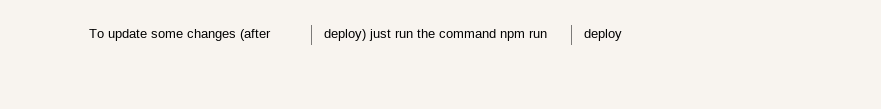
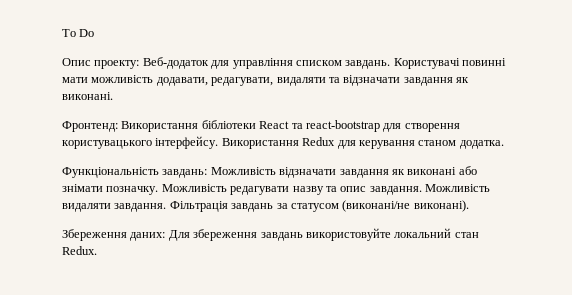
- To update some changes (after deploy) just run the command npm run deploy
+ To Do
+ Опис проекту: Веб-додаток для управління списком завдань. Користувачі повинні мати можливість додавати, редагувати, видаляти та відзначати завдання як виконані.
+ Фронтенд: Використання бібліотеки React та react-bootstrap для створення користувацького інтерфейсу. Використання Redux для керування станом додатка.
+ Функціональність завдань: Можливість відзначати завдання як виконані або знімати позначку. Можливість редагувати назву та опис завдання. Можливість видаляти завдання. Фільтрація завдань за статусом (виконані/не виконані).
+ Збереження даних: Для збереження завдань використовуйте локальний стан Redux.

